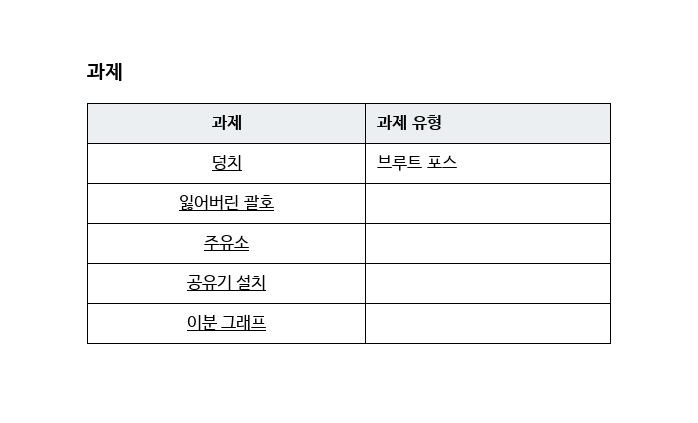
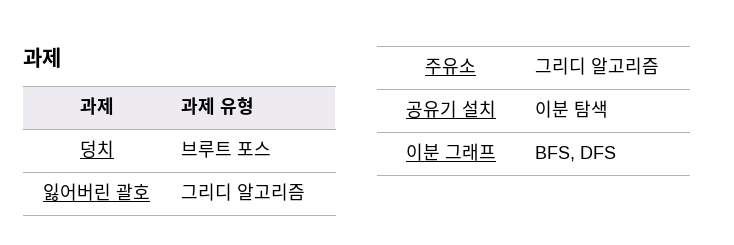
- 잃어버린 괄호 |
+ 잃어버린 괄호 | 그리디 알고리즘
- 주유소 |
+ 주유소 | 그리디 알고리즘
- 공유기 설치 |
+ 공유기 설치 | 이분 탐색
- 이분 그래프 |
+ 이분 그래프 | BFS, DFS

